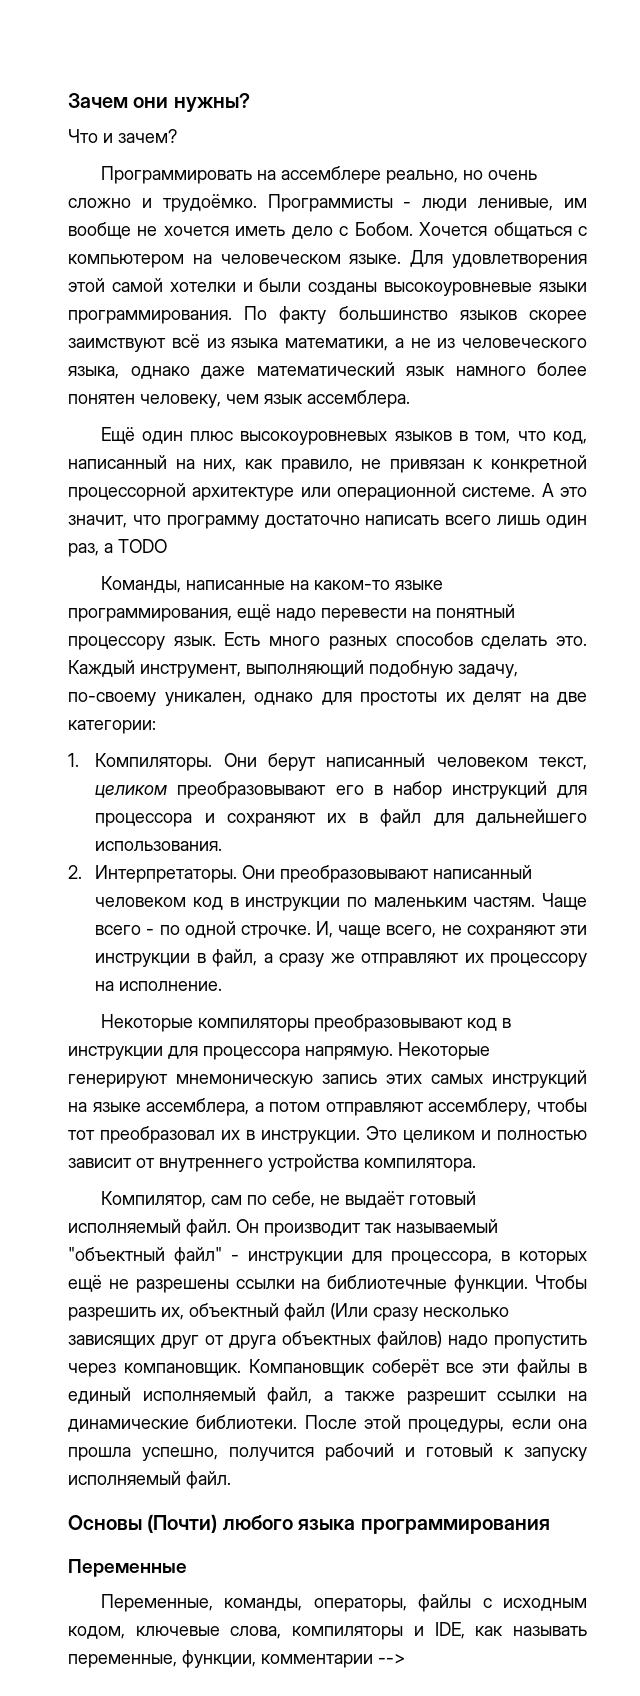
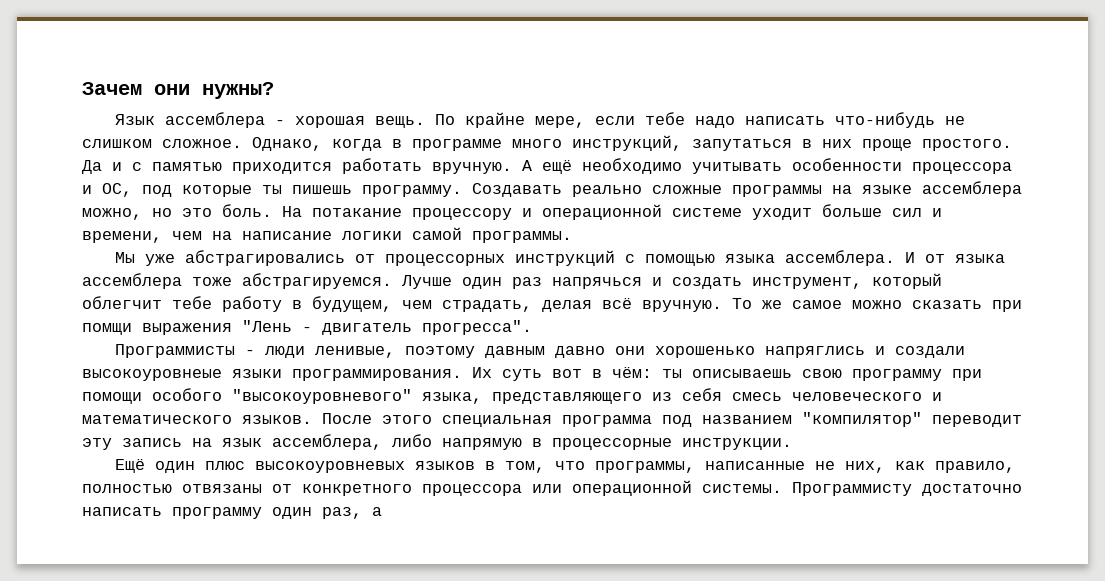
- Что и зачем?
- Программировать на ассемблере реально, но очень сложно и трудоёмко. Программисты - люди ленивые, им вообще не хочется иметь дело с Бобом. Хочется общаться с компьютером на человеческом языке. Для удовлетворения этой самой хотелки и были созданы высокоуровневые языки программирования. По факту большинство языков скорее заимствуют всё из языка математики, а не из человеческого языка, однако даже математический язык намного более понятен человеку, чем язык ассемблера.
+ Язык ассемблера - хорошая вещь. По крайне мере, если тебе надо написать что-нибудь не слишком сложное. Однако, когда в программе много инструкций, запутаться в них проще простого. Да и с памятью приходится работать вручную. А ещё необходимо учитывать особенности процессора и ОС, под которые ты пишешь программу. Создавать реально сложные программы на языке ассемблера можно, но это боль. На потакание процессору и операционной системе уходит больше сил и времени, чем на написание логики самой программы.
+ Мы уже абстрагировались от процессорных инструкций с помощью языка ассемблера. И от языка ассемблера тоже абстрагируемся. Лучше один раз напрячься и создать инструмент, который облегчит тебе работу в будущем, чем страдать, делая всё вручную. То же самое можно сказать при помщи выражения "Лень - двигатель прогресса".
+ Программисты - люди ленивые, поэтому давным давно они хорошенько напряглись и создали высокоуровнеые языки программирования. Их суть вот в чём: ты описываешь свою программу при помощи особого "высокоуровневого" языка, представляющего из себя смесь человеческого и математического языков. После этого специальная программа под названием "компилятор" переводит эту запись на язык ассемблера, либо напрямую в процессорные инструкции.
- Ещё один плюс высокоуровневых языков в том, что код, написанный на них, как правило, не привязан к конкретной процессорной архитектуре или операционной системе. А это значит, что программу достаточно написать всего лишь один раз, а TODO
- Команды, написанные на каком-то языке программирования, ещё надо перевести на понятный процессору язык. Есть много разных способов сделать это. Каждый инструмент, выполняющий подобную задачу, по-своему уникален, однако для простоты их делят на две категории:
- 1. Компиляторы. Они берут написанный человеком текст, целиком преобразовывают его в набор инструкций для процессора и сохраняют их в файл для дальнейшего использования.
- 2. Интерпретаторы. Они преобразовывают написанный человеком код в инструкции по маленьким частям. Чаще всего - по одной строчке. И, чаще всего, не сохраняют эти инструкции в файл, а сразу же отправляют их процессору на исполнение.
- Некоторые компиляторы преобразовывают код в инструкции для процессора напрямую. Некоторые генерируют мнемоническую запись этих самых инструкций на языке ассемблера, а потом отправляют ассемблеру, чтобы тот преобразовал их в инструкции. Это целиком и полностью зависит от внутреннего устройства компилятора.
- Компилятор, сам по себе, не выдаёт готовый исполняемый файл. Он производит так называемый "объектный файл" - инструкции для процессора, в которых ещё не разрешены ссылки на библиотечные функции. Чтобы разрешить их, объектный файл (Или сразу несколько зависящих друг от друга объектных файлов) надо пропустить через компановщик. Компановщик соберёт все эти файлы в единый исполняемый файл, а также разрешит ссылки на динамические библиотеки. После этой процедуры, если она прошла успешно, получится рабочий и готовый к запуску исполняемый файл.
- Основы (Почти) любого языка программирования
- Переменные
- Переменные, команды, операторы, файлы с исходным кодом, ключевые слова, компиляторы и IDE, как называть переменные, функции, комментарии -->
+ Ещё один плюс высокоуровневых языков в том, что программы, написанные не них, как правило, полностью отвязаны от конкретного процессора или операционной системы. Программисту достаточно написать программу один раз, а

